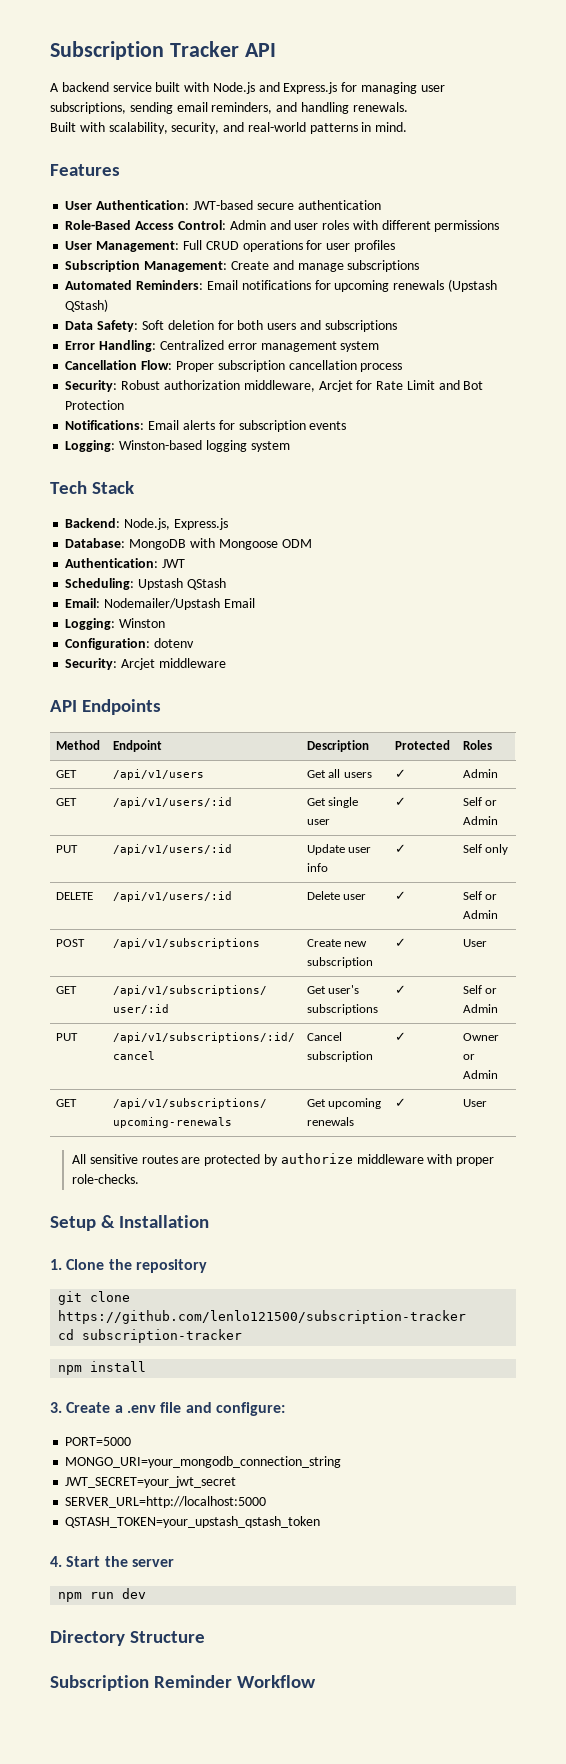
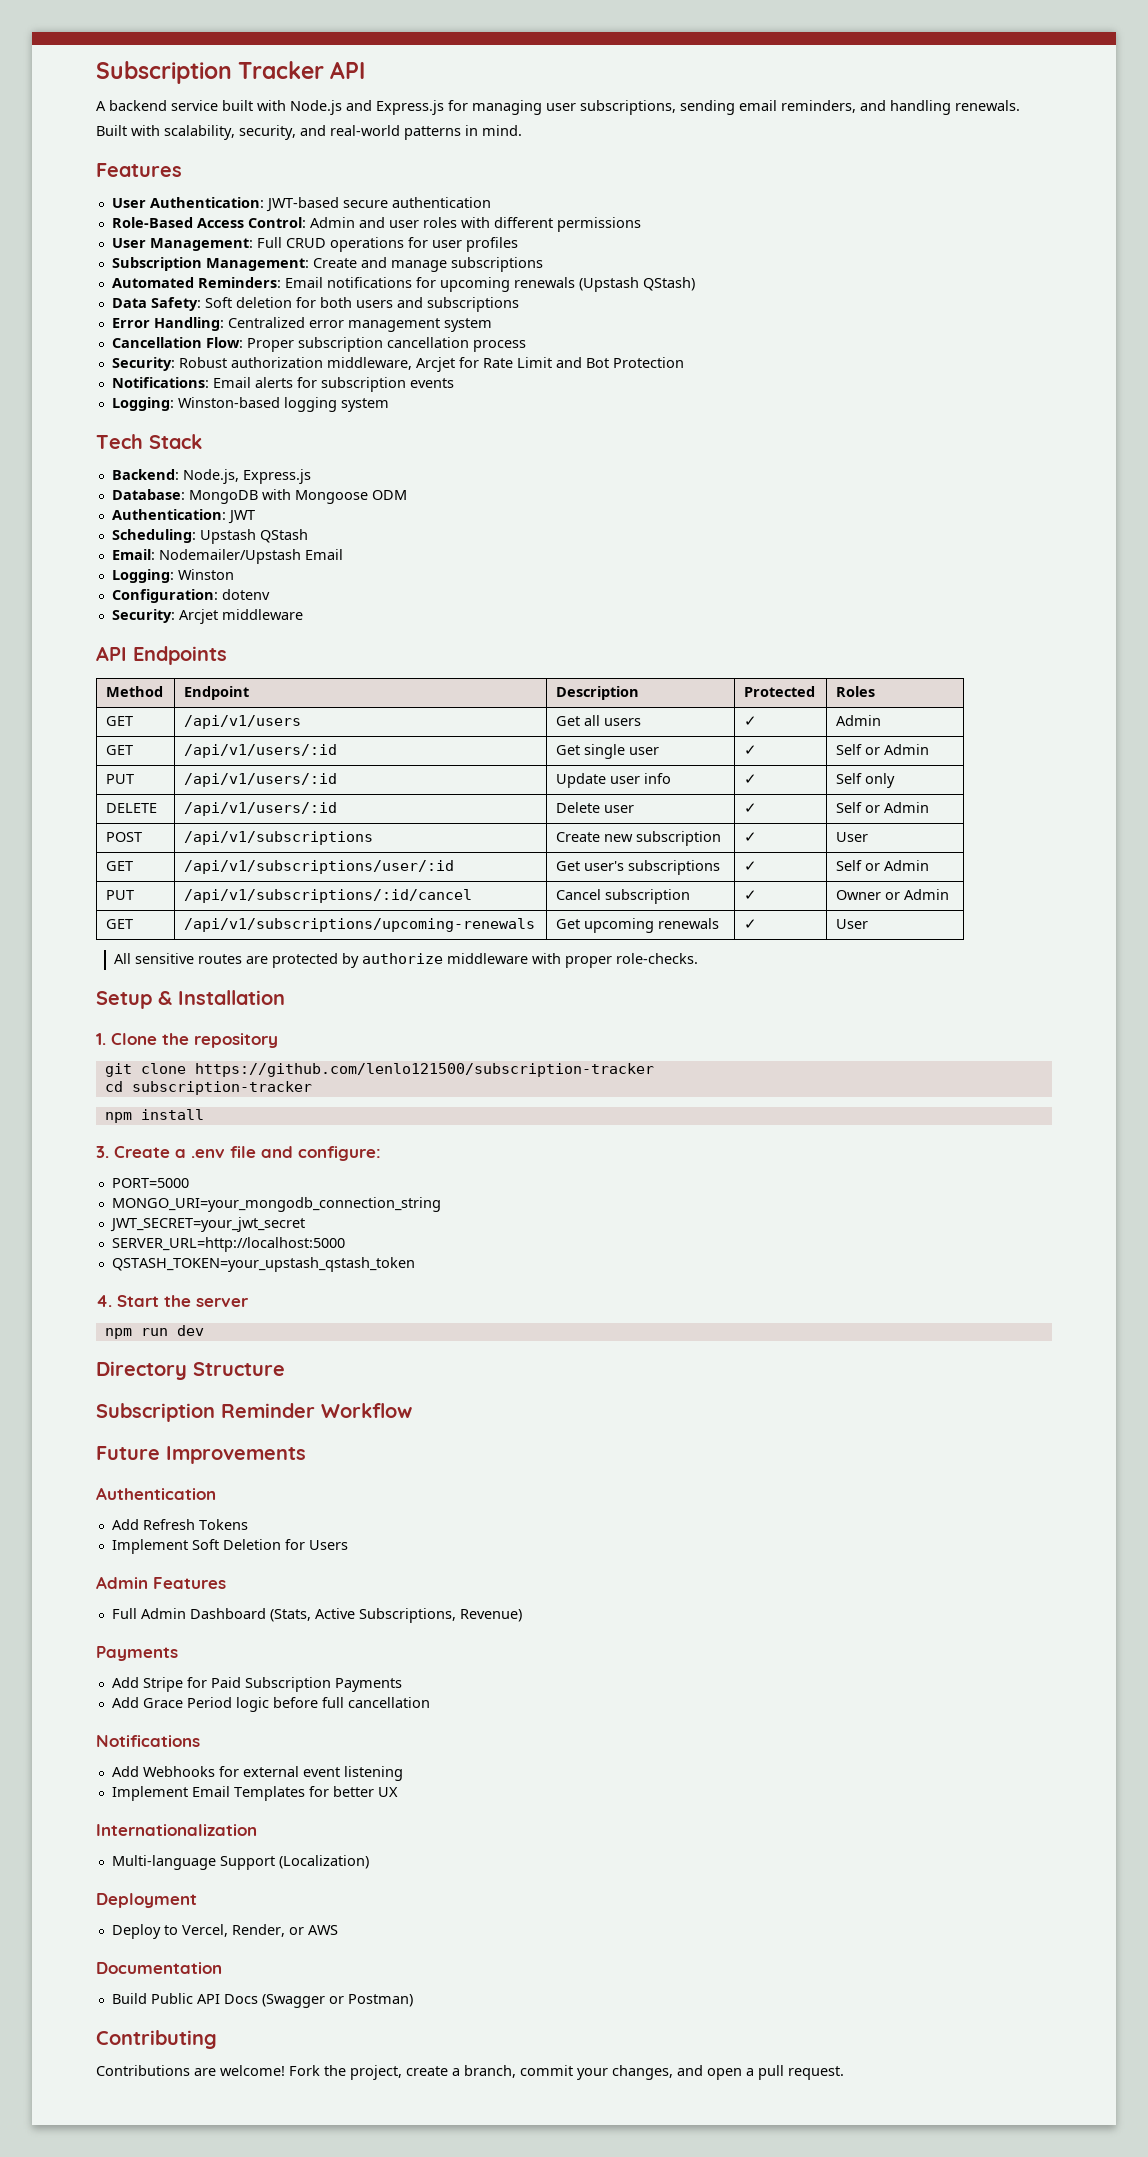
+ Future Improvements
+ Authentication
+ Add Refresh Tokens
+ Implement Soft Deletion for Users
+ Admin Features
+ Full Admin Dashboard (Stats, Active Subscriptions, Revenue)
+ Payments
+ Add Stripe for Paid Subscription Payments
+ Add Grace Period logic before full cancellation
+ Notifications
+ Add Webhooks for external event listening
+ Implement Email Templates for better UX
+ Internationalization
+ Multi-language Support (Localization)
+ Deployment
+ Deploy to Vercel, Render, or AWS
+ Documentation
+ Build Public API Docs (Swagger or Postman)
+ Contributing
+ Contributions are welcome! Fork the project, create a branch, commit your changes, and open a pull request.

